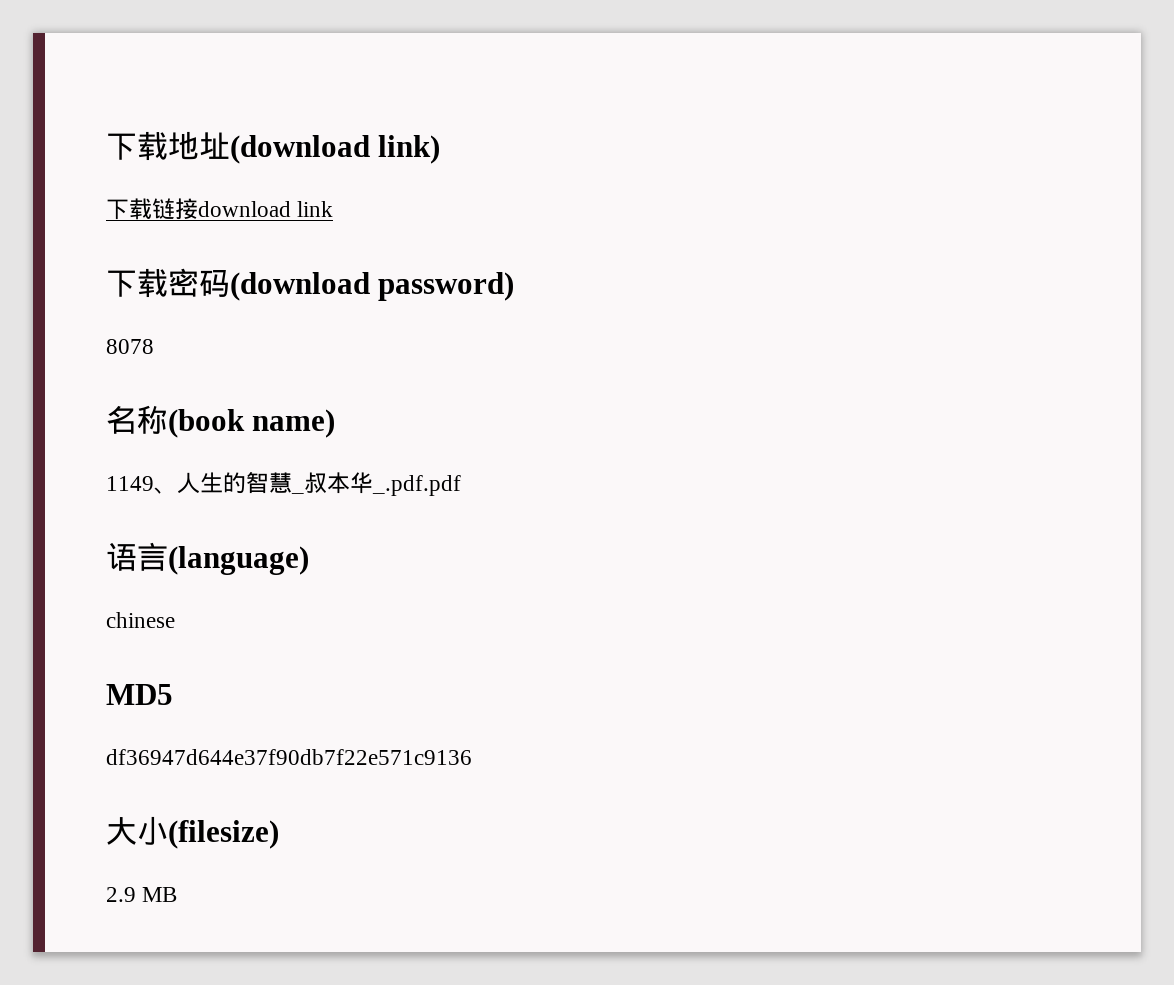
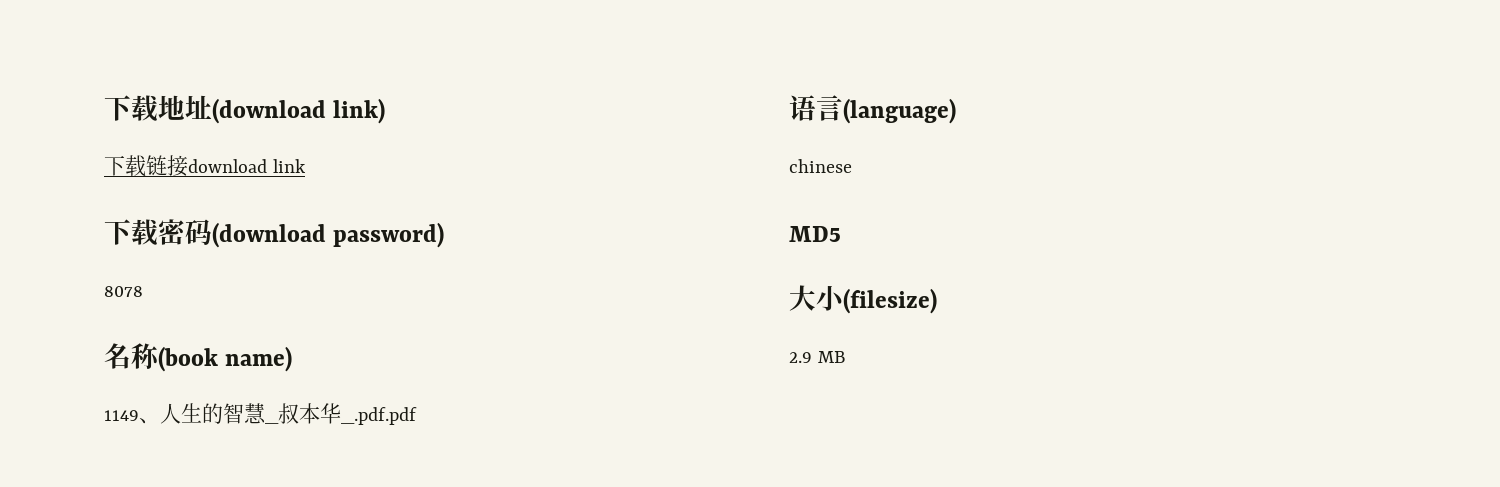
- df36947d644e37f90db7f22e571c9136

